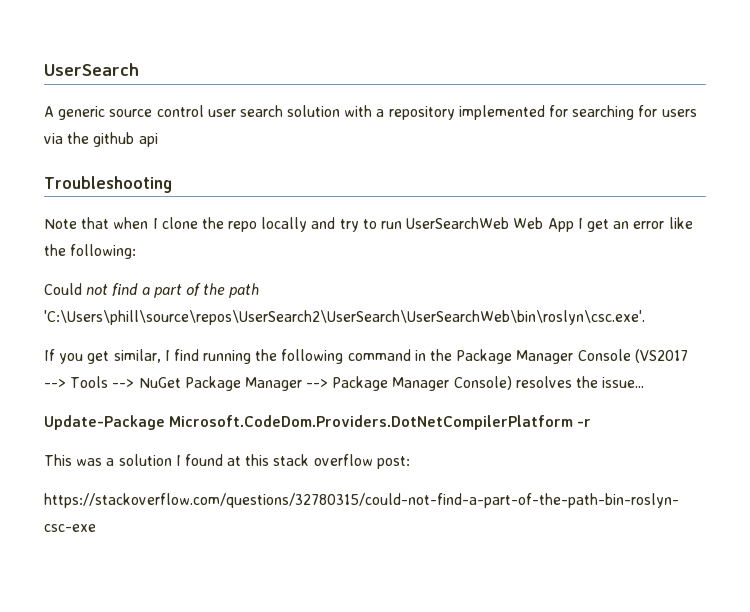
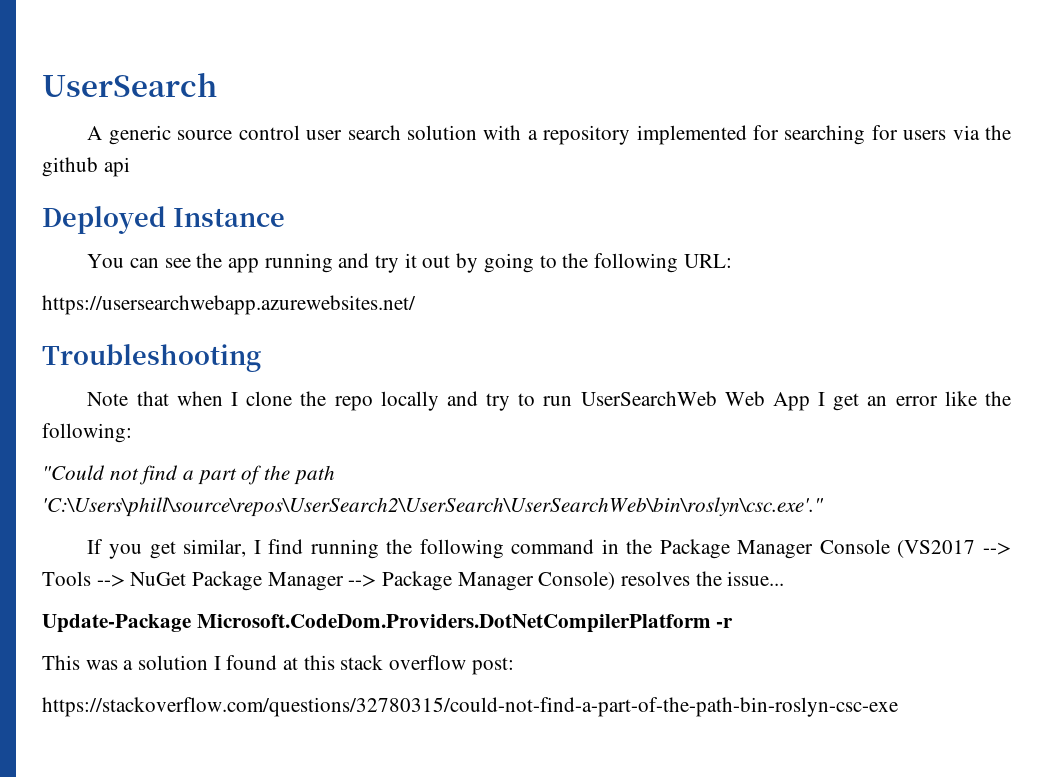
+ Deployed Instance
+ You can see the app running and try it out by going to the following URL:
+ https://usersearchwebapp.azurewebsites.net/
- Could not find a part of the path 'C:\Users\phill\source\repos\UserSearch2\UserSearch\UserSearchWeb\bin\roslyn\csc.exe'.
+ "Could not find a part of the path 'C:\Users\phill\source\repos\UserSearch2\UserSearch\UserSearchWeb\bin\roslyn\csc.exe'."

